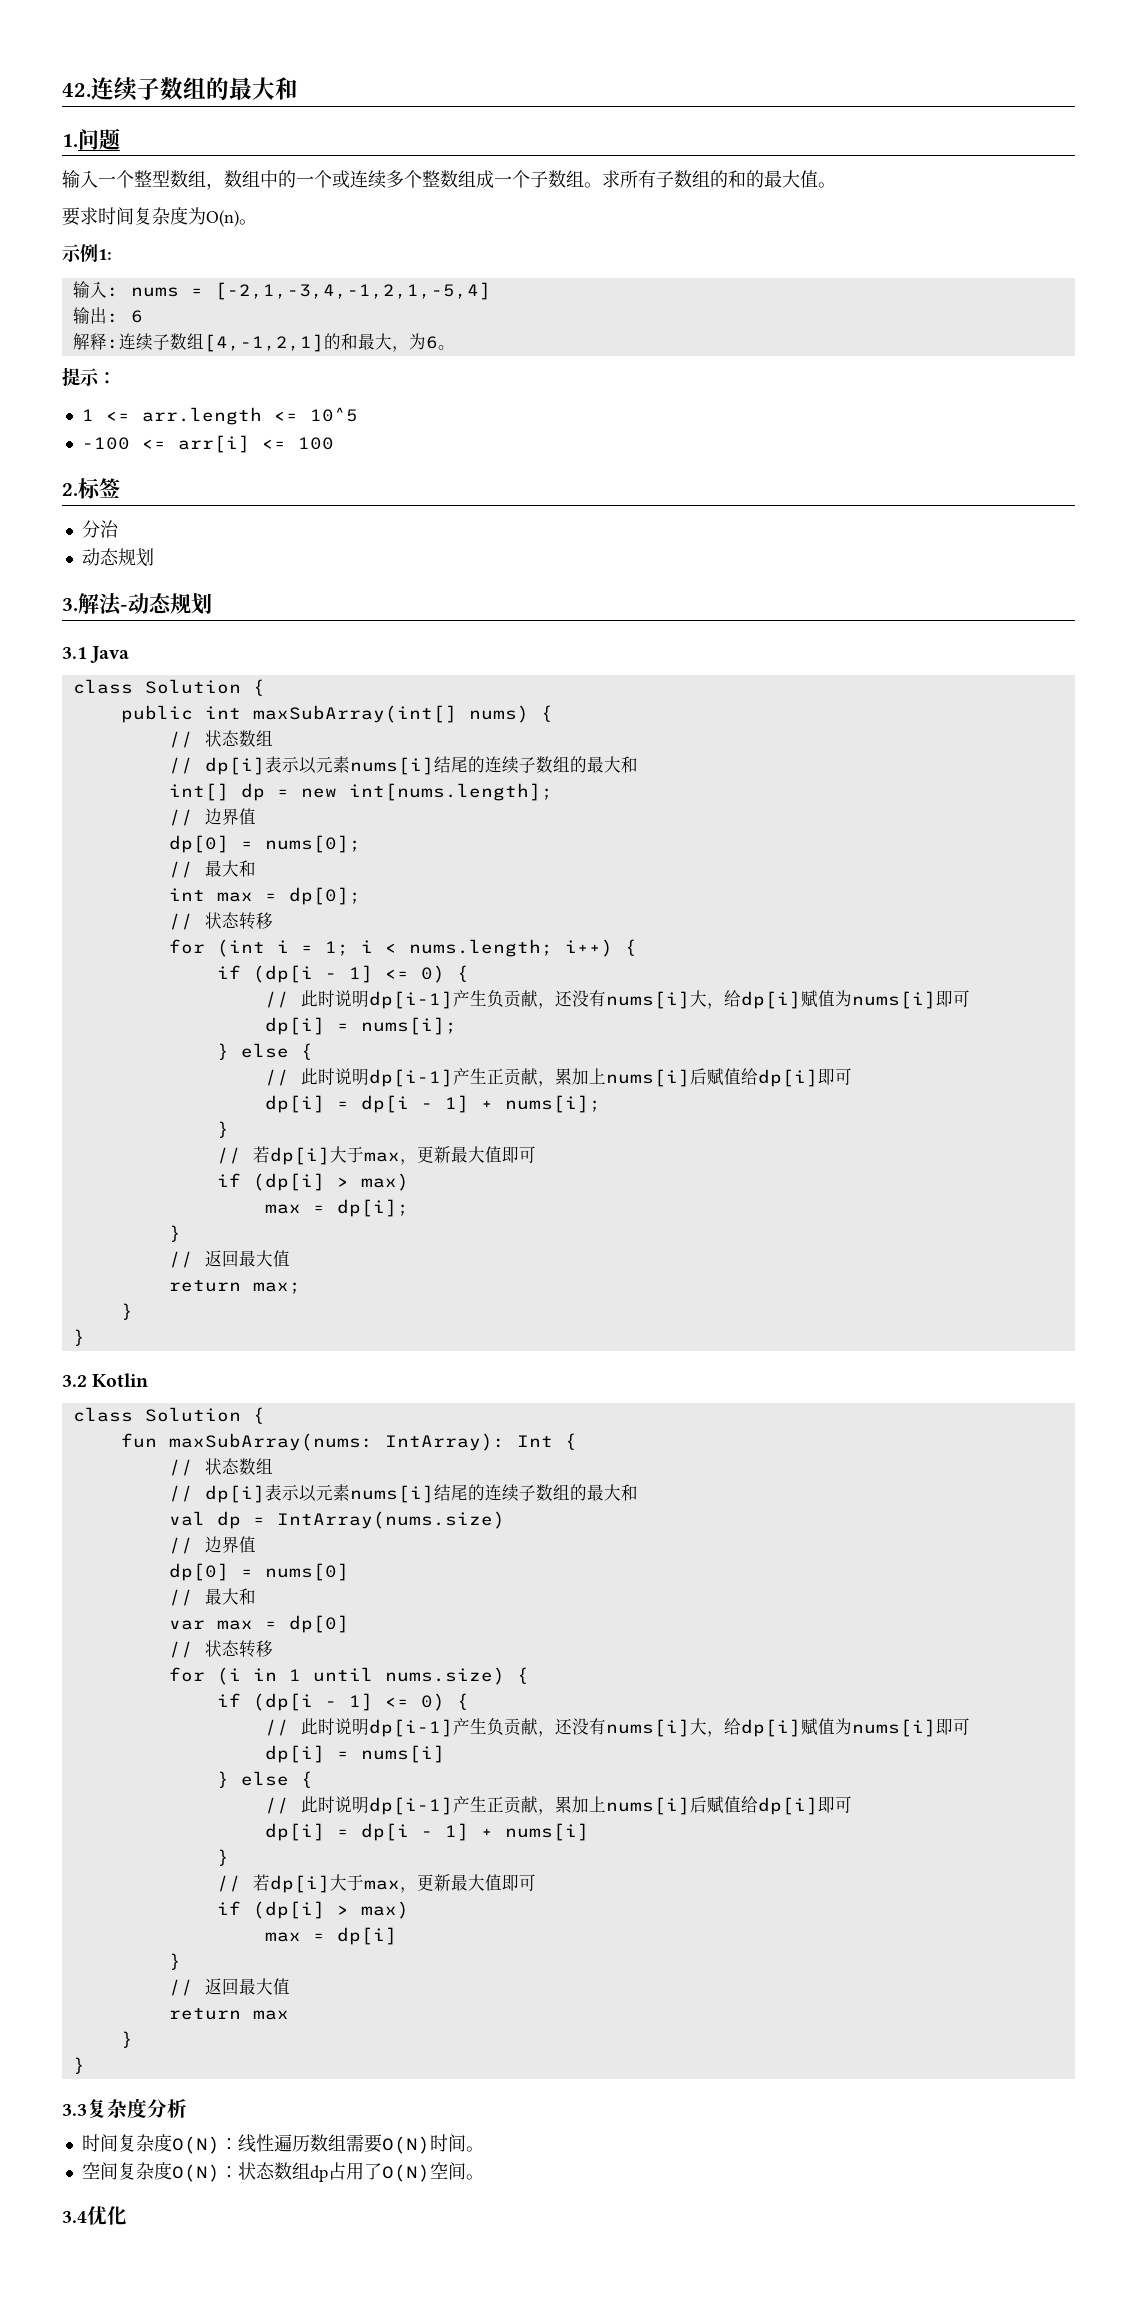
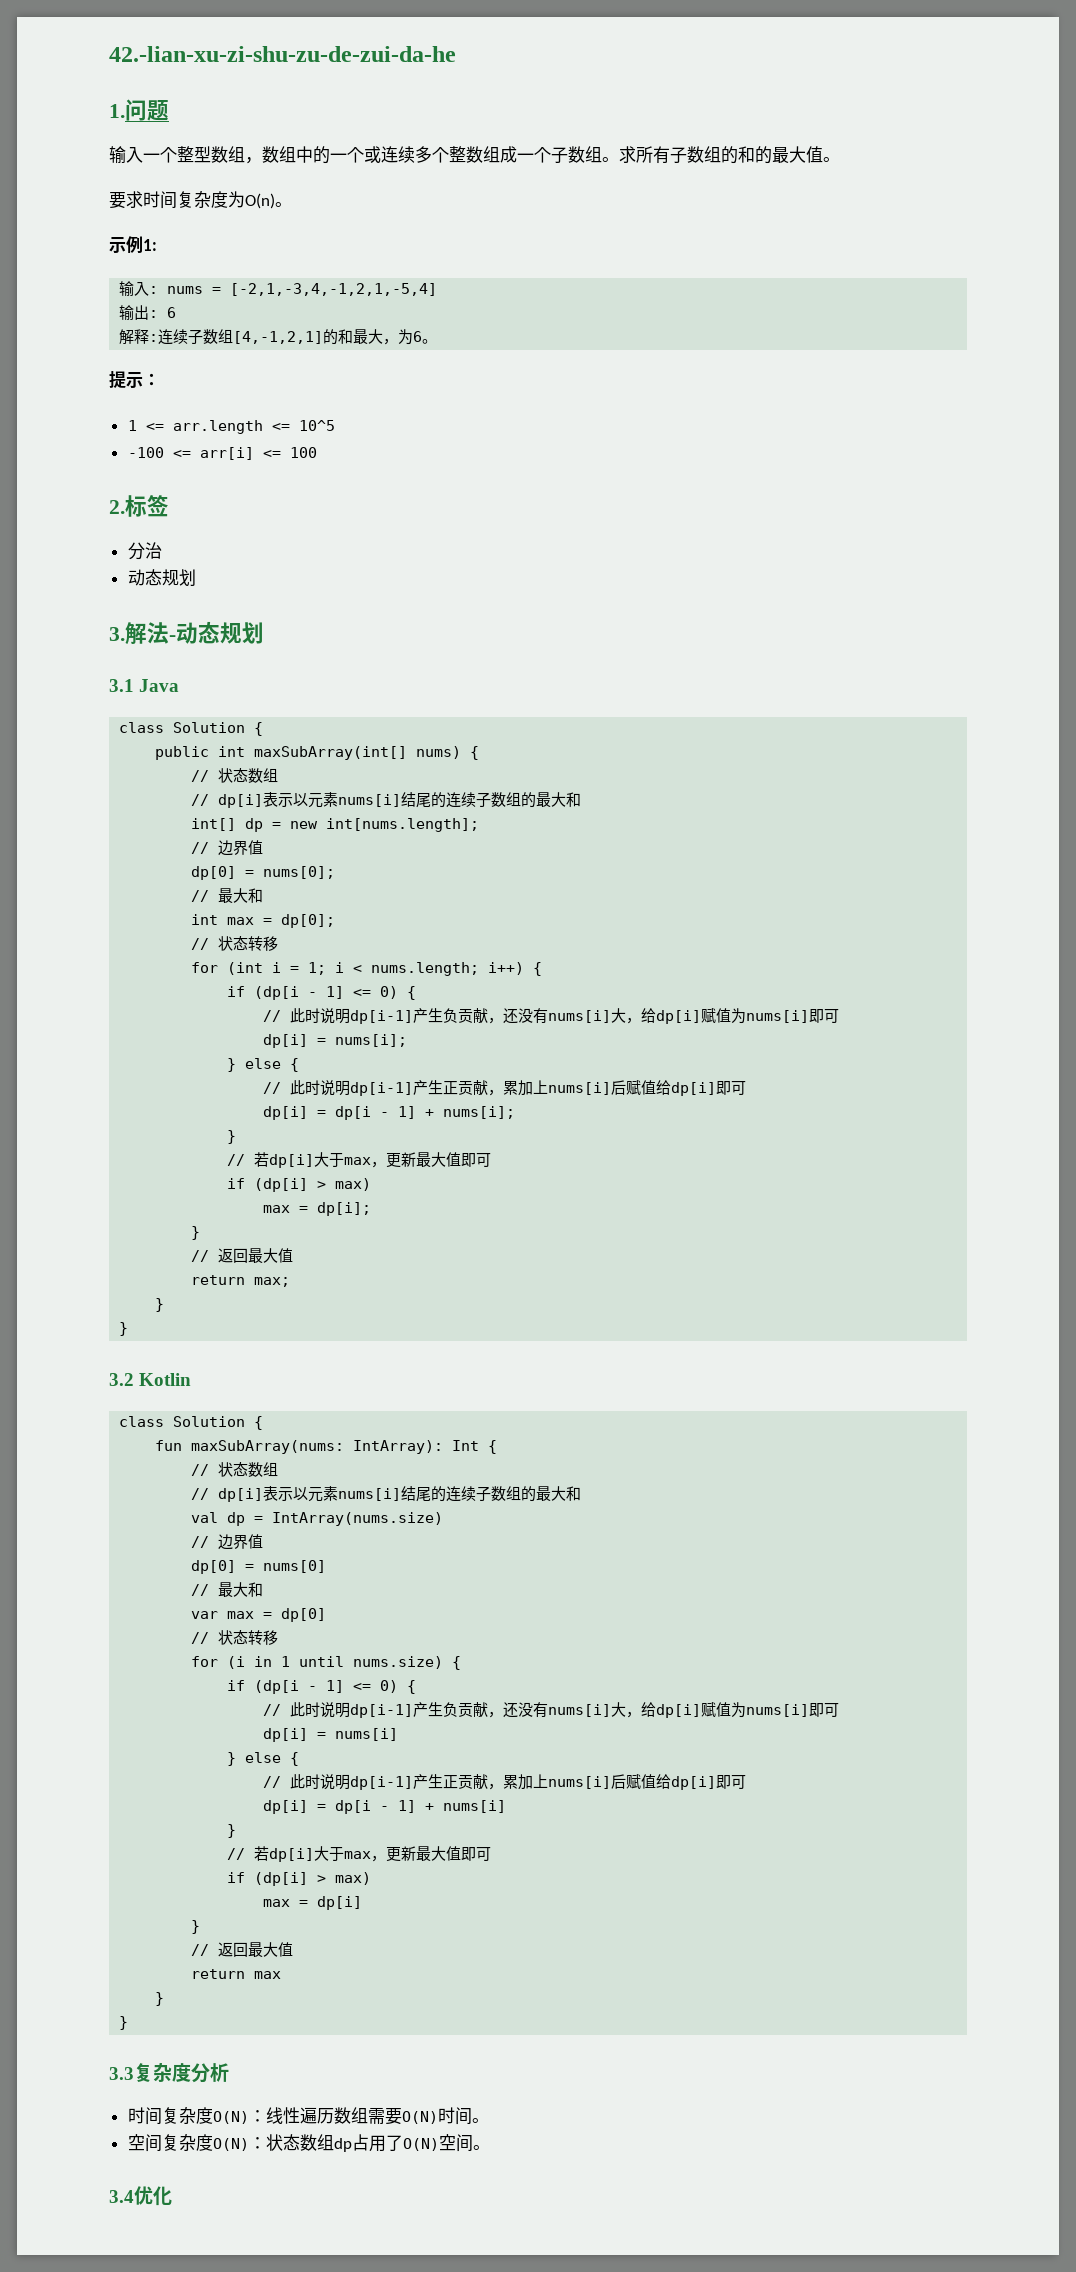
- 42.连续子数组的最大和
+ 42.-lian-xu-zi-shu-zu-de-zui-da-he

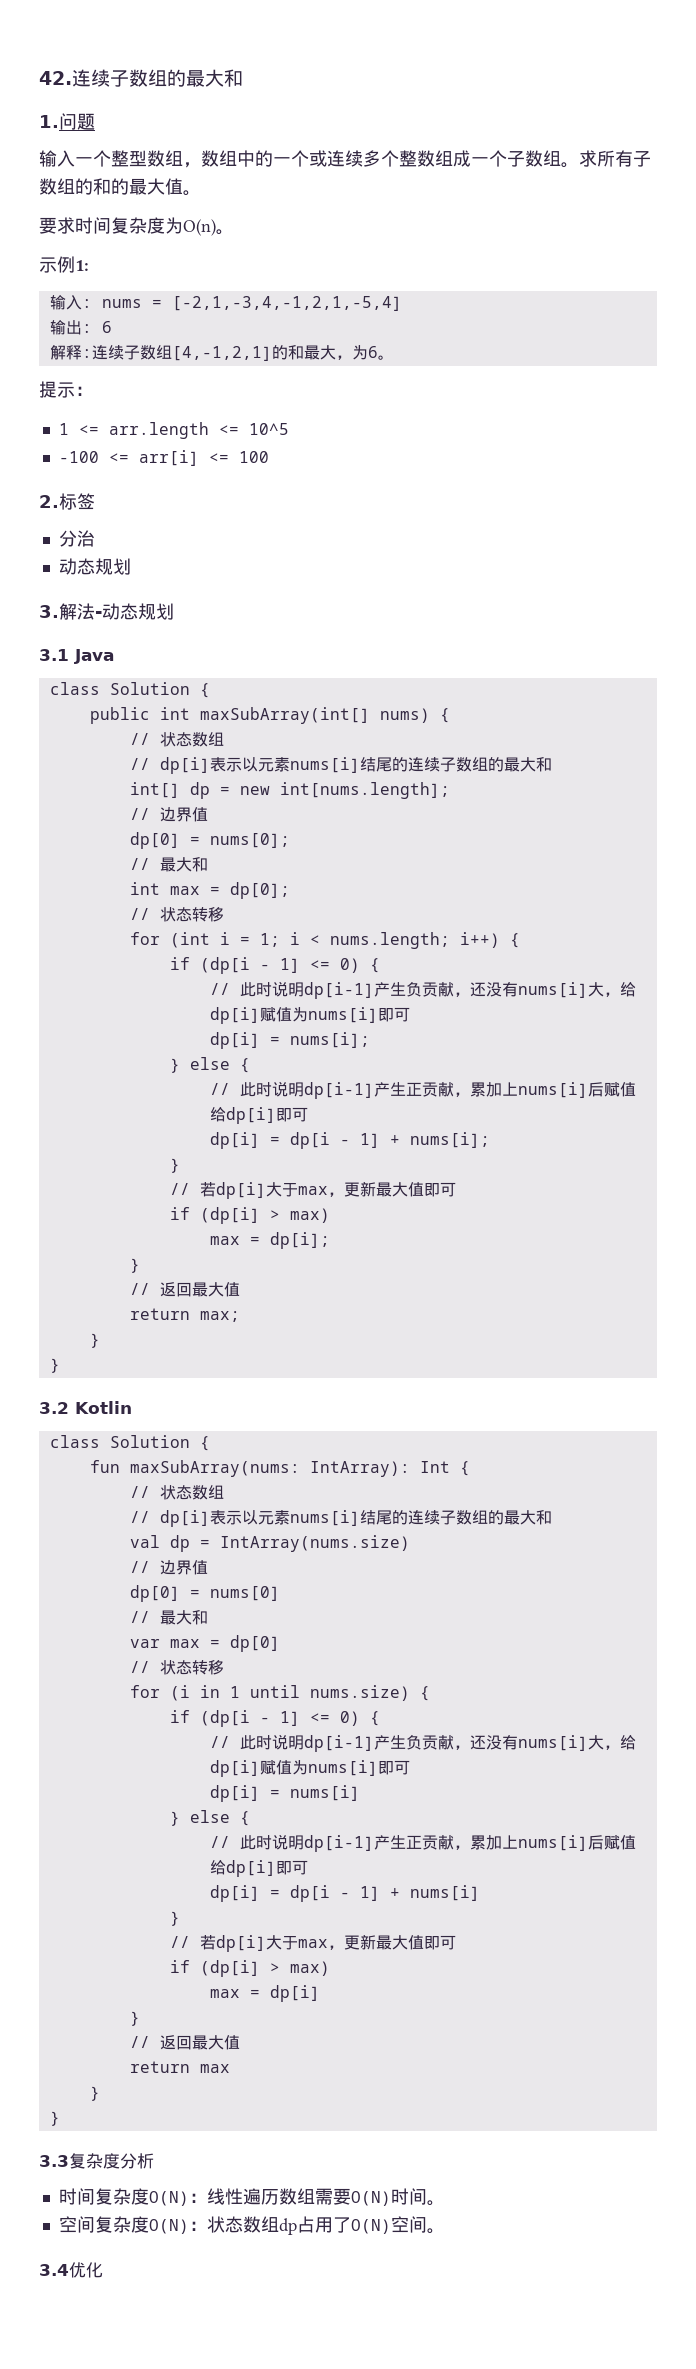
- 42.-lian-xu-zi-shu-zu-de-zui-da-he
+ 42.连续子数组的最大和

